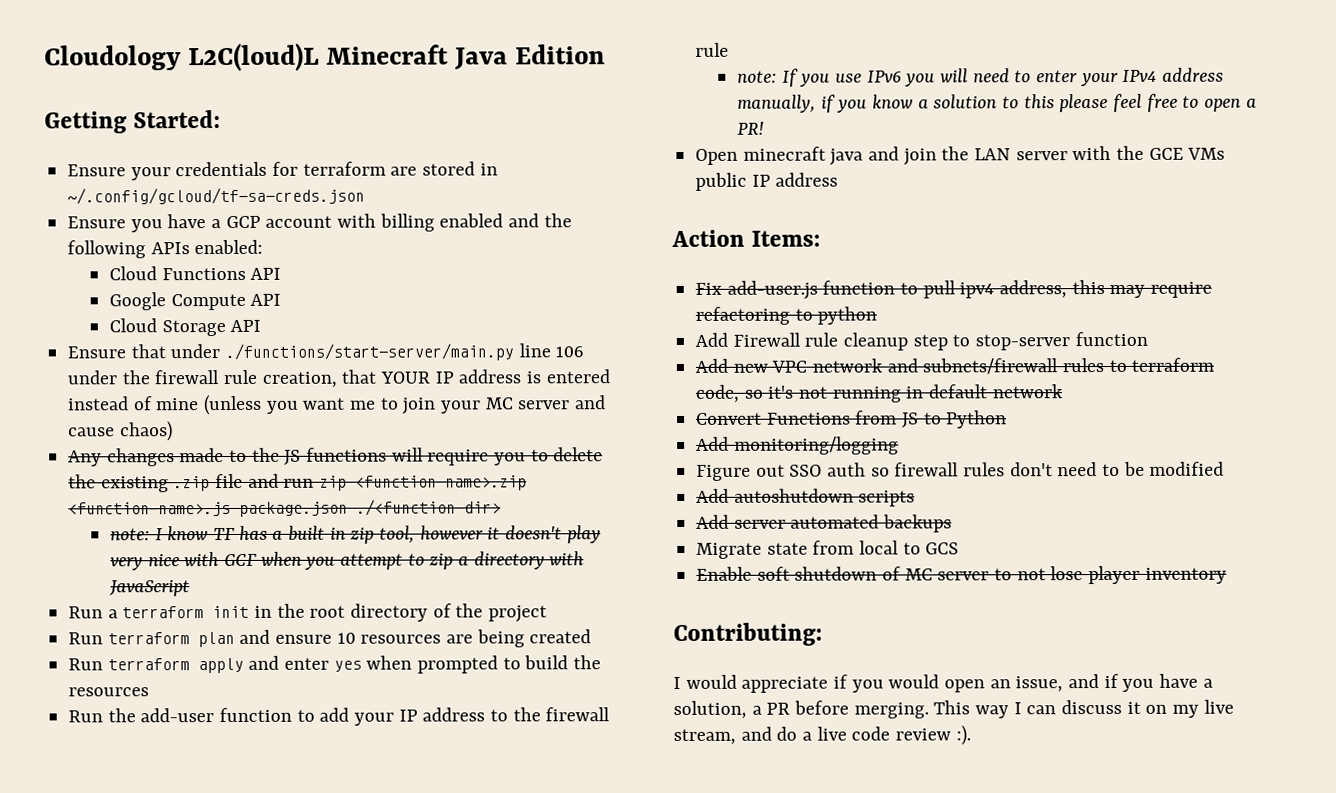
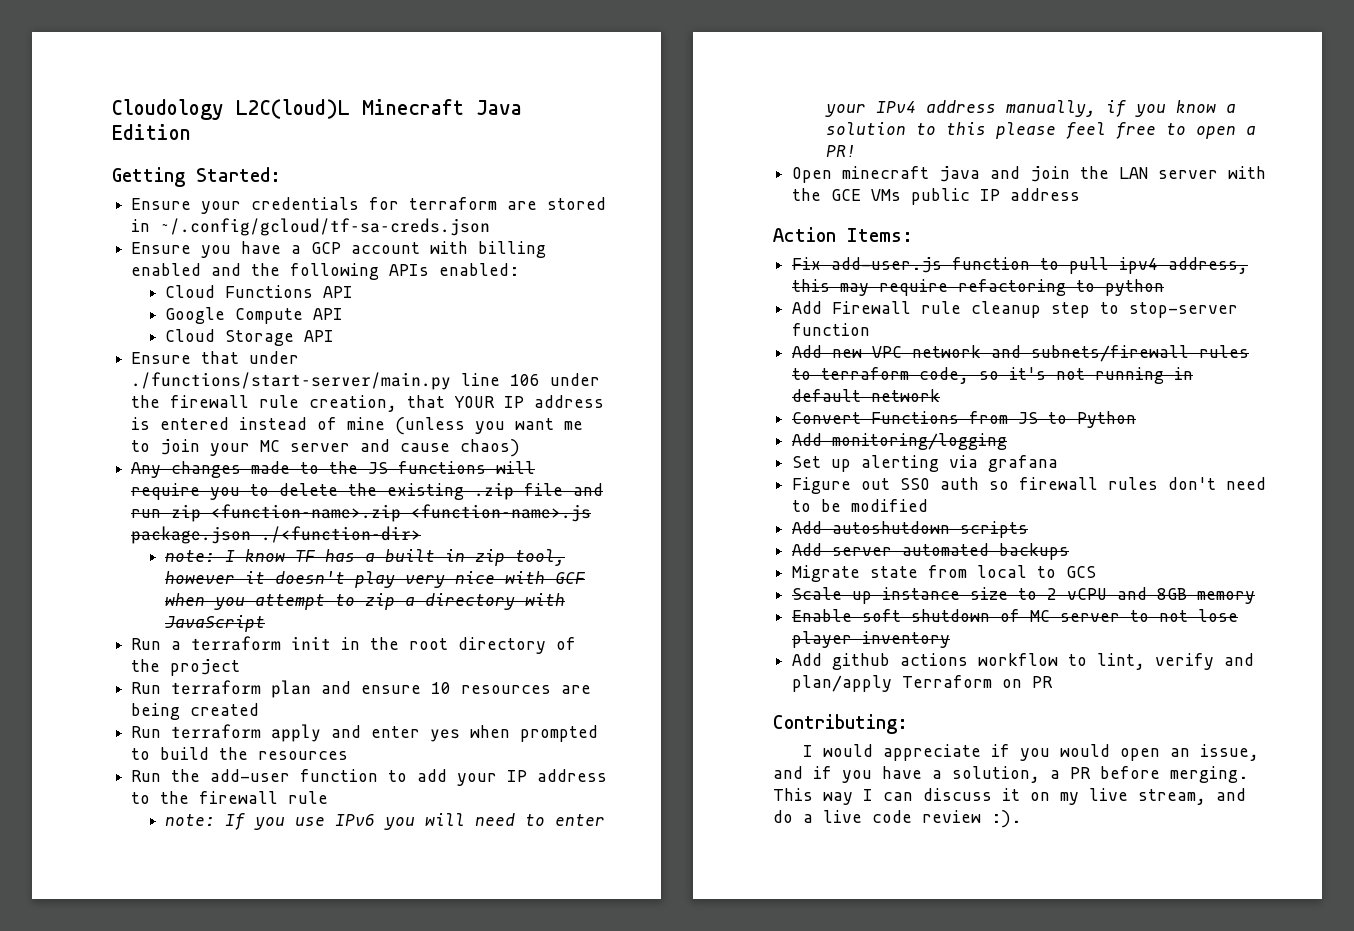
+ Set up alerting via grafana
+ Scale up instance size to 2 vCPU and 8GB memory
+ Add github actions workflow to lint, verify and plan/apply Terraform on PR

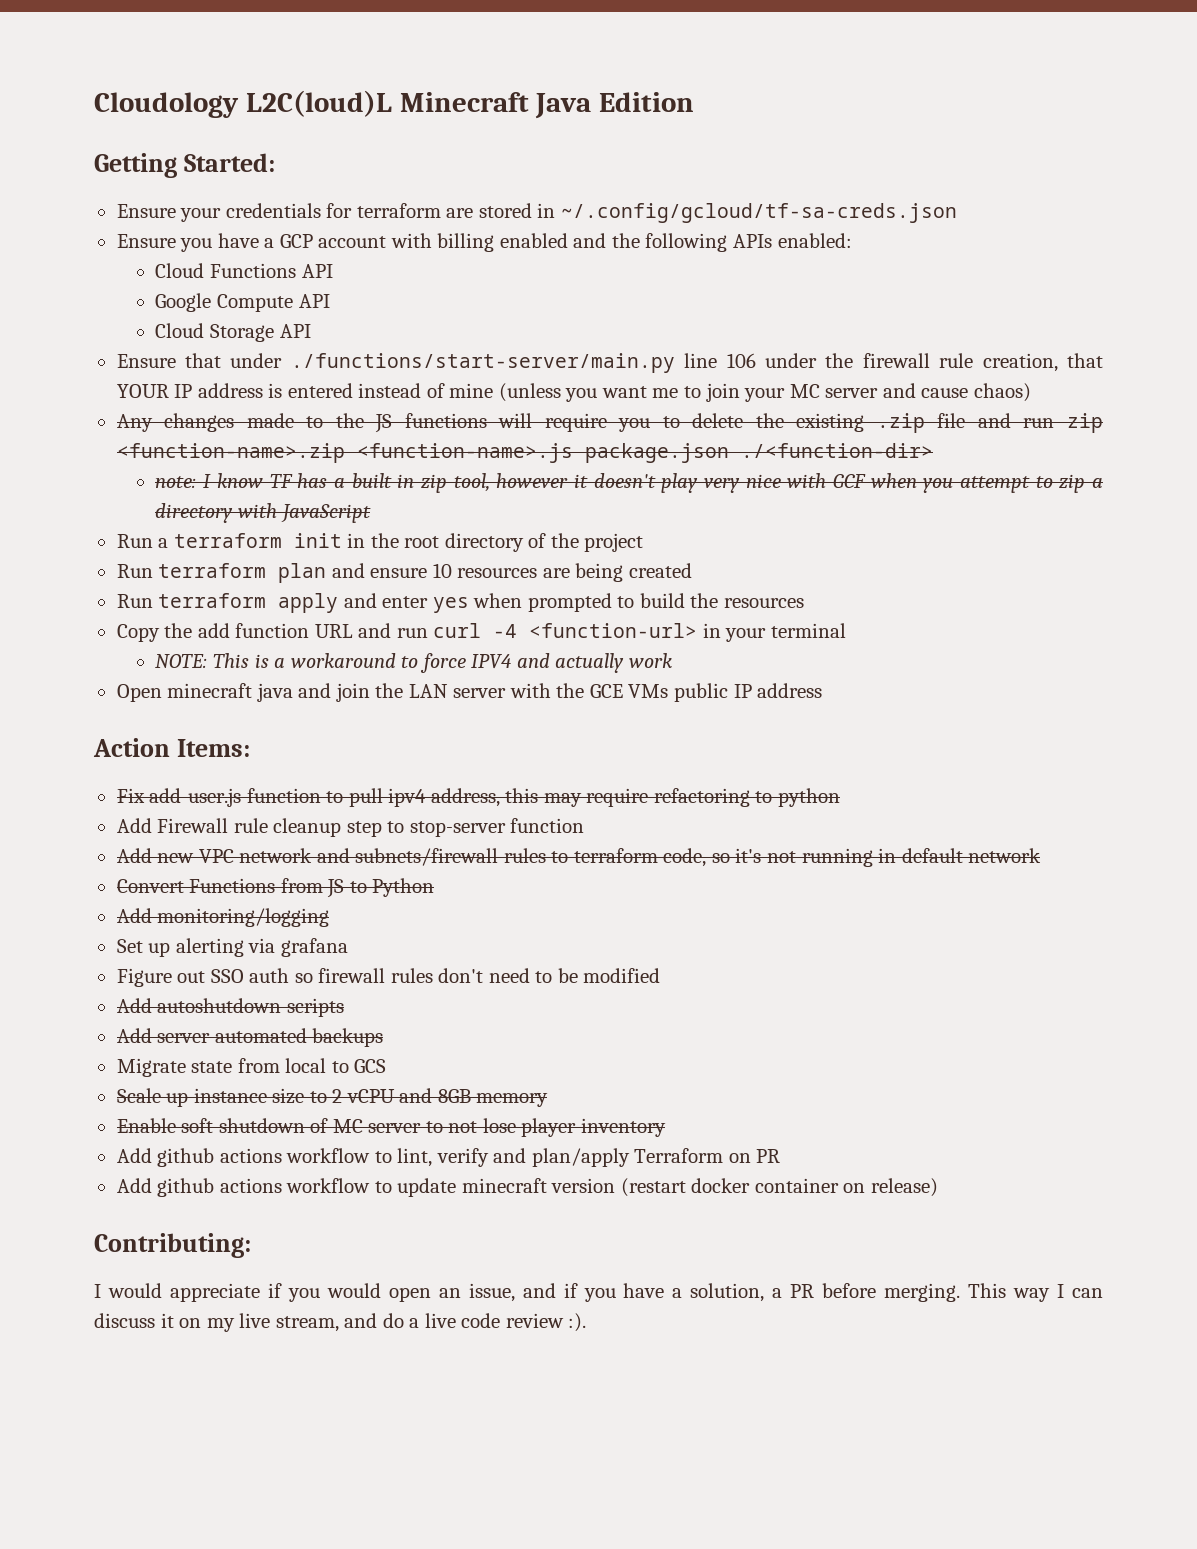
- Run the add-user function to add your IP address to the firewall rule
- note: If you use IPv6 you will need to enter your IPv4 address manually, if you know a solution to this please feel free to open a PR!
+ Copy the add function URL and run curl -4 <function-url> in your terminal
+ NOTE: This is a workaround to force IPV4 and actually work
+ Add github actions workflow to update minecraft version (restart docker container on release)

